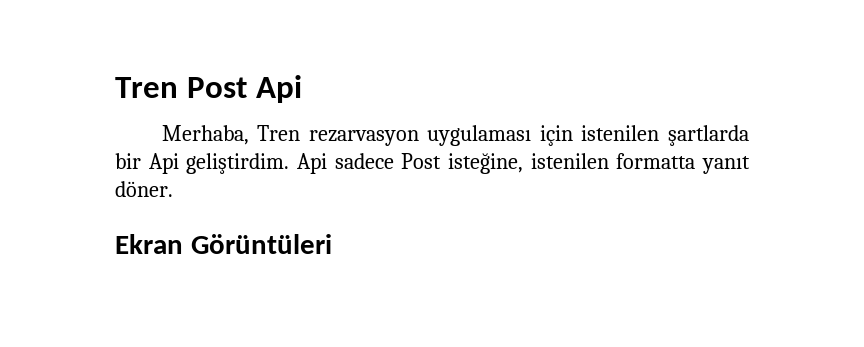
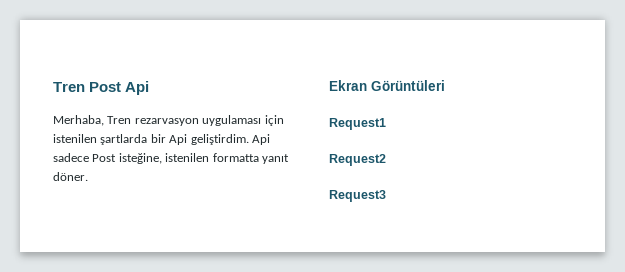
+ Request1
+ Request2
+ Request3

